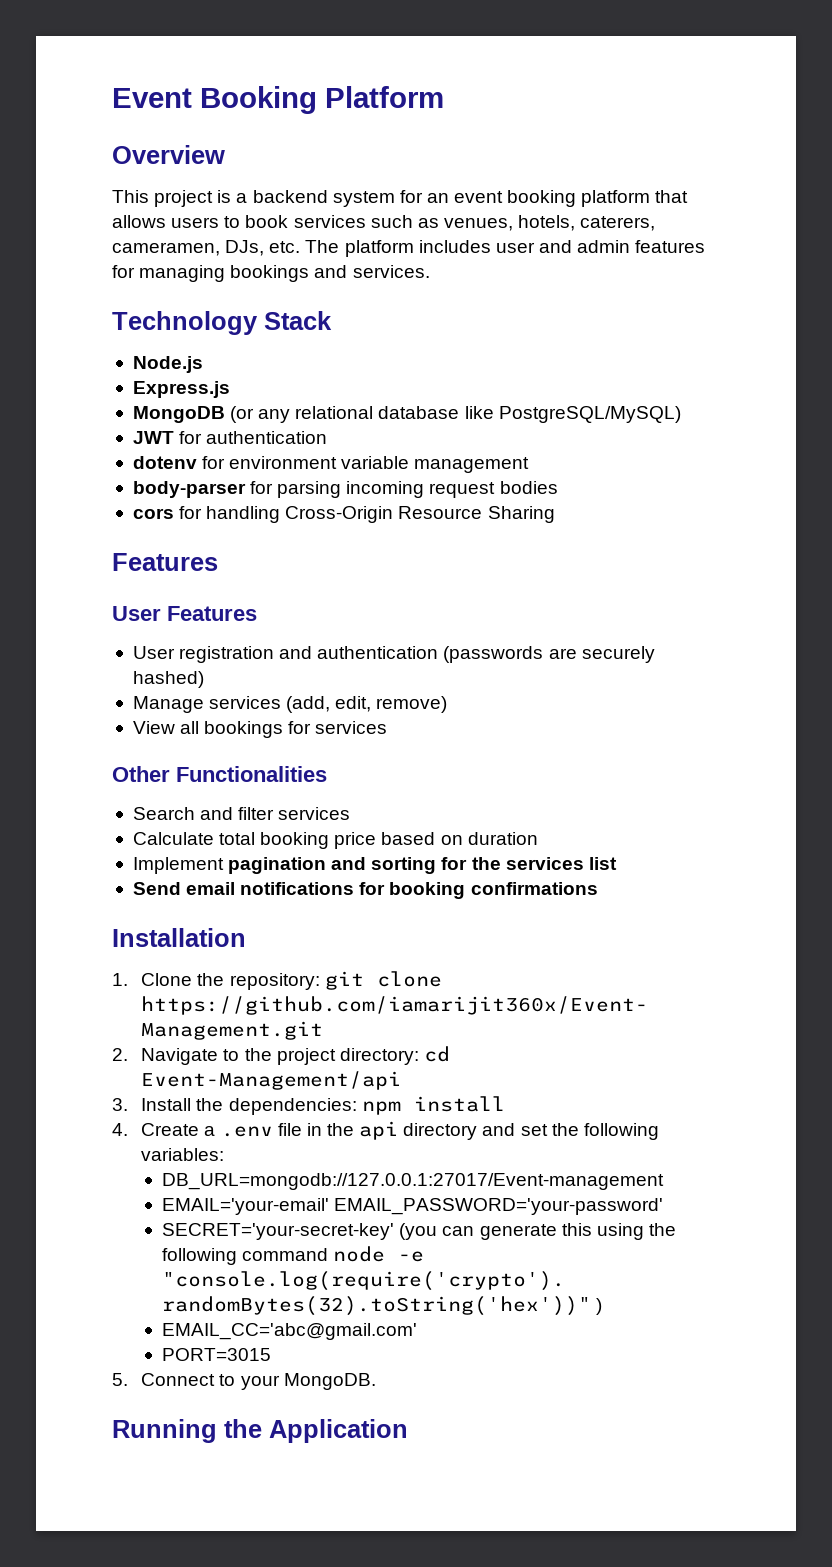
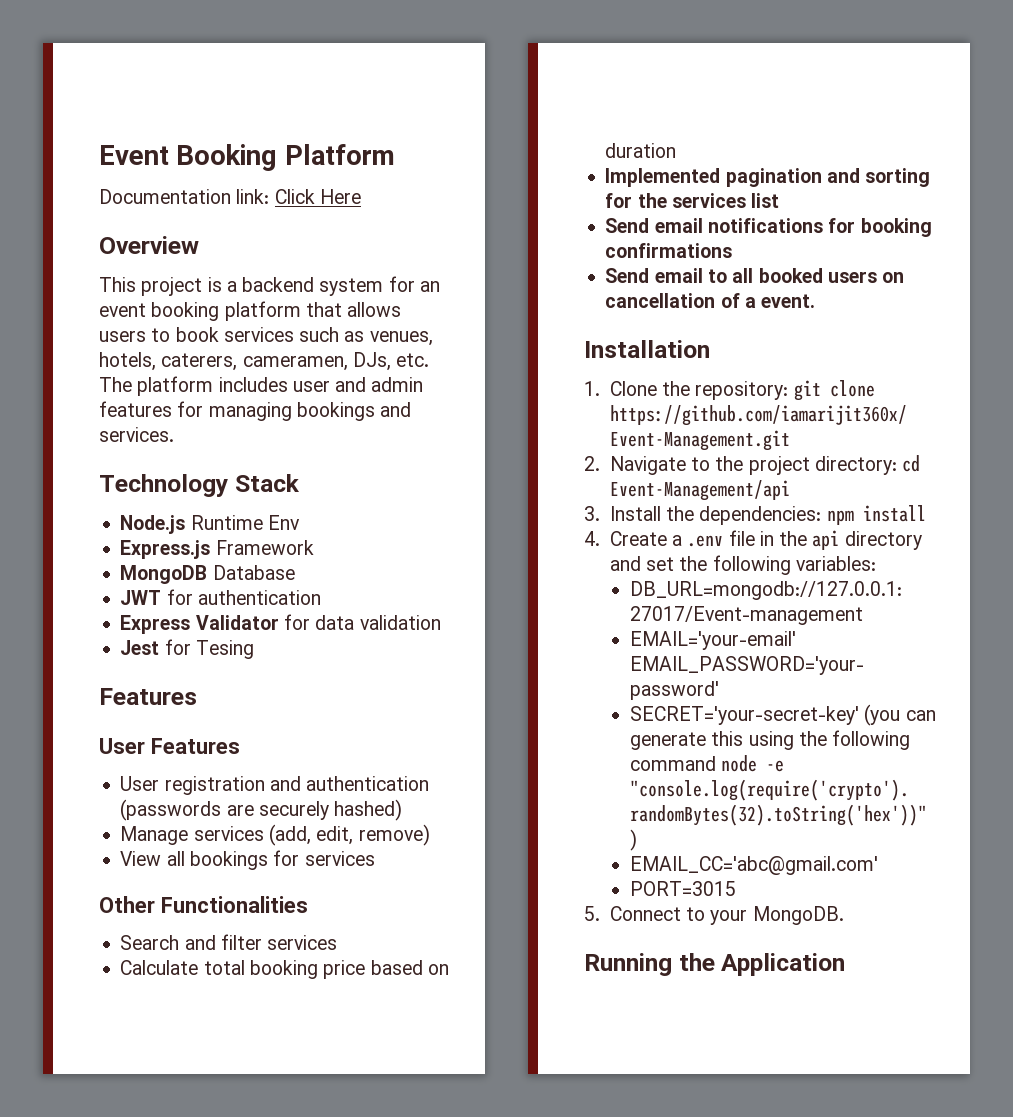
+ Documentation link: Click Here
- Node.js
+ Node.js Runtime Env
- Express.js
+ Express.js Framework
- MongoDB (or any relational database like PostgreSQL/MySQL)
+ MongoDB Database
  JWT for authentication
- dotenv for environment variable management
- body-parser for parsing incoming request bodies
- cors for handling Cross-Origin Resource Sharing
+ Express Validator for data validation
+ Jest for Tesing
- Implement pagination and sorting for the services list
+ Implemented pagination and sorting for the services list
+ Send email to all booked users on cancellation of a event.

